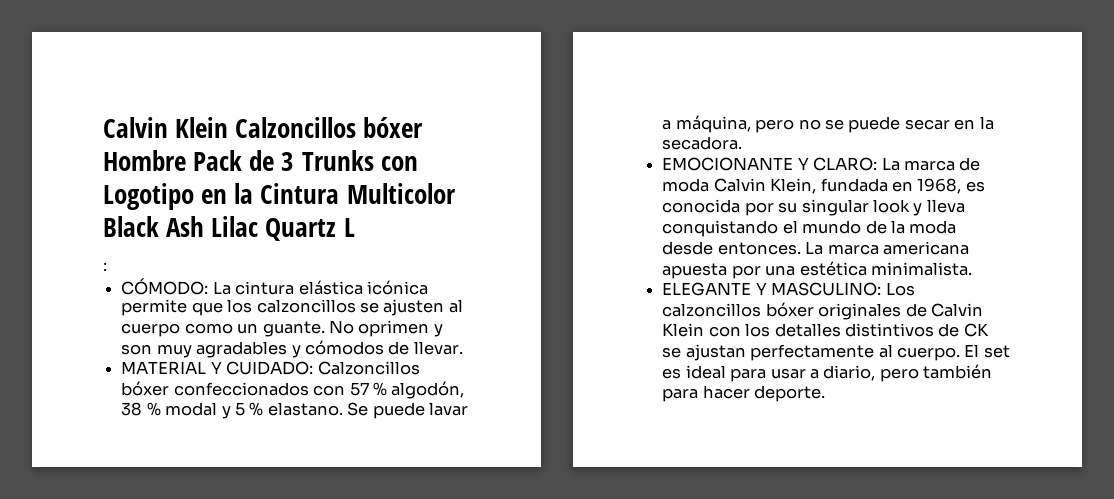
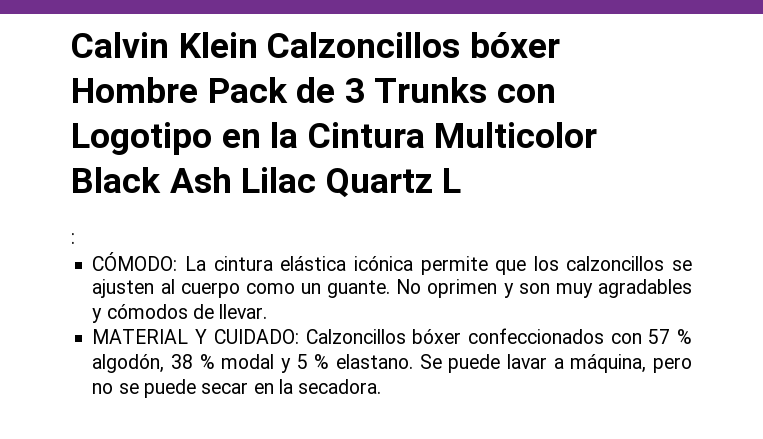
- EMOCIONANTE Y CLARO: La marca de moda Calvin Klein, fundada en 1968, es conocida por su singular look y lleva conquistando el mundo de la moda desde entonces. La marca americana apuesta por una estética minimalista.
- ELEGANTE Y MASCULINO: Los calzoncillos bóxer originales de Calvin Klein con los detalles distintivos de CK se ajustan perfectamente al cuerpo. El set es ideal para usar a diario, pero también para hacer deporte.

